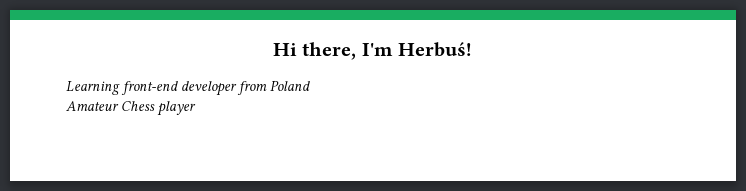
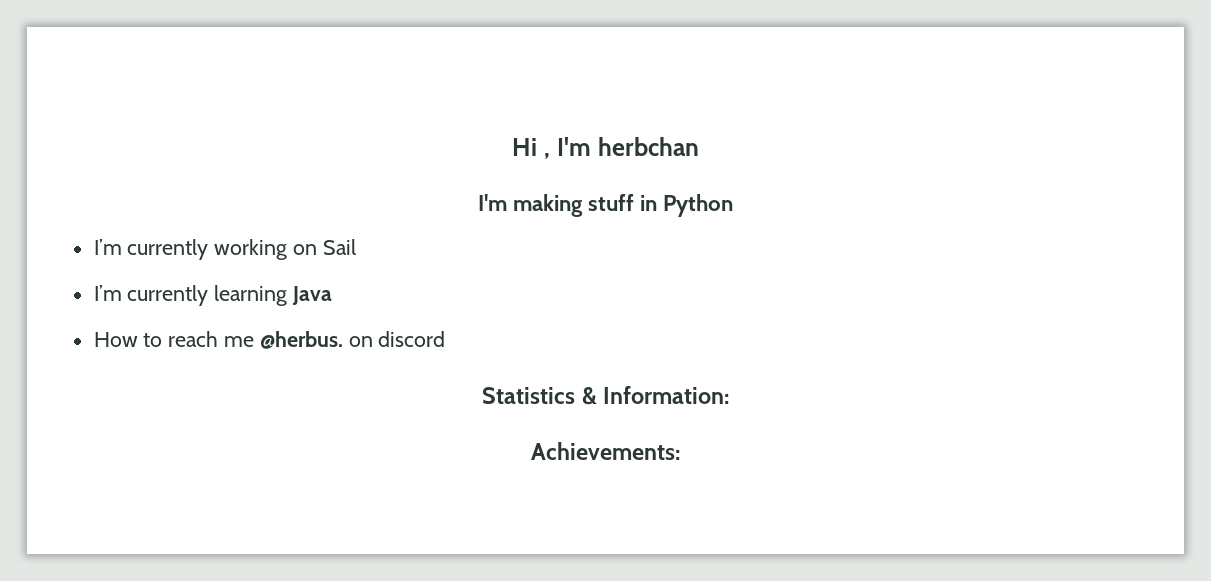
- Hi there, I'm Herbuś!
- Learning front-end developer from Poland
- Amateur Chess player
+ Hi , I'm herbchan
+ I'm making stuff in Python
+ I’m currently working on Sail
+ I’m currently learning Java
+ How to reach me @herbus. on discord
+ Statistics & Information:
+ Achievements:

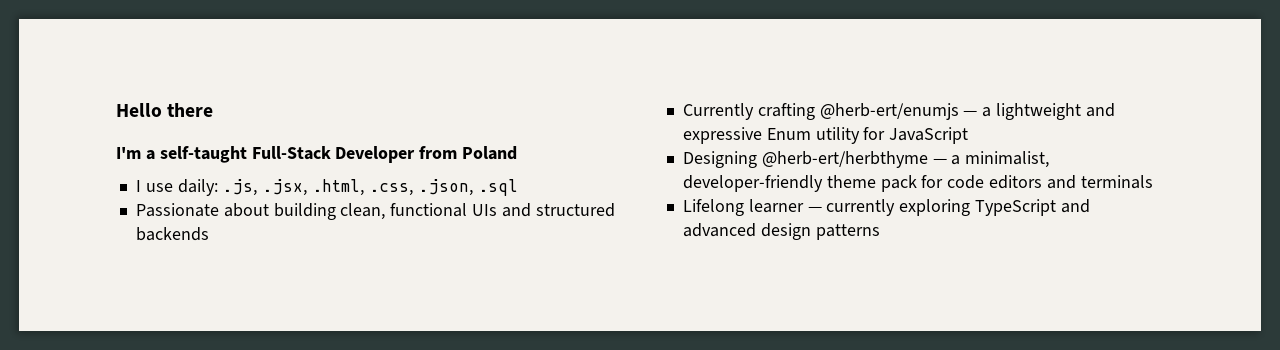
- Hi , I'm herbchan
- I'm making stuff in Python
- I’m currently working on Sail
- I’m currently learning Java
- How to reach me @herbus. on discord
- Statistics & Information:
- Achievements:
+ Hello there
+ I'm a self-taught Full-Stack Developer from Poland
+ I use daily: .js, .jsx, .html, .css, .json, .sql
+ Passionate about building clean, functional UIs and structured backends
+ Currently crafting @herb-ert/enumjs — a lightweight and expressive Enum utility for JavaScript
+ Designing @herb-ert/herbthyme — a minimalist, developer-friendly theme pack for code editors and terminals
+ Lifelong learner — currently exploring TypeScript and advanced design patterns

